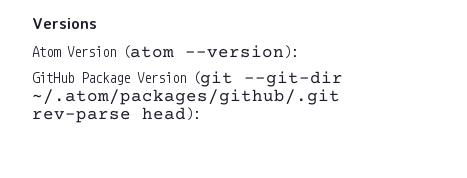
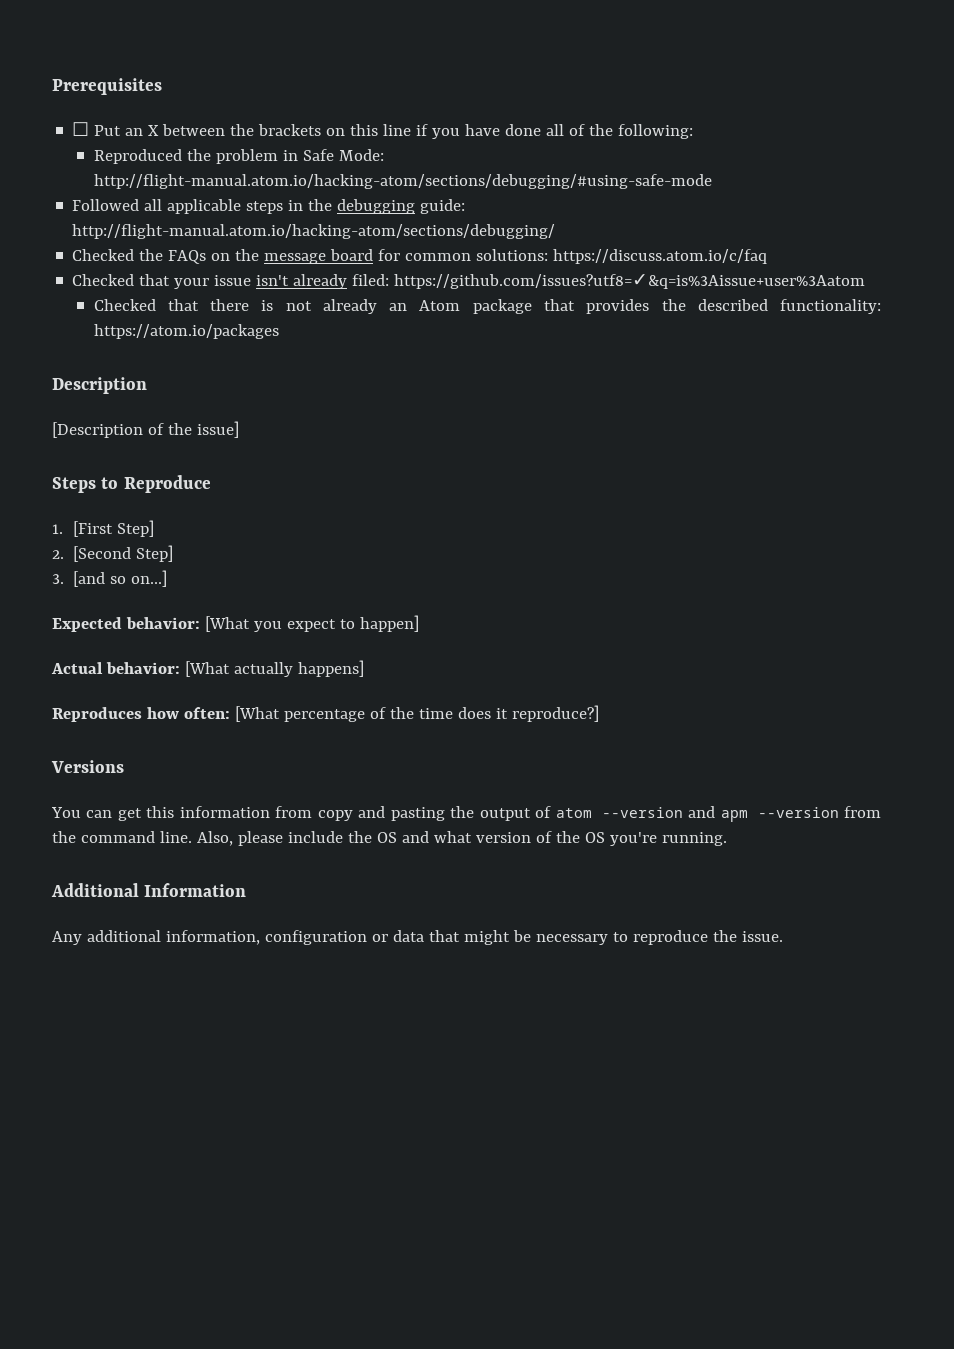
+ Prerequisites
+ ☐ Put an X between the brackets on this line if you have done all of the following:
+ Reproduced the problem in Safe Mode: http://flight-manual.atom.io/hacking-atom/sections/debugging/#using-safe-mode
+ Followed all applicable steps in the debugging guide: http://flight-manual.atom.io/hacking-atom/sections/debugging/
+ Checked the FAQs on the message board for common solutions: https://discuss.atom.io/c/faq
+ Checked that your issue isn't already filed: https://github.com/issues?utf8=✓&q=is%3Aissue+user%3Aatom
+ Checked that there is not already an Atom package that provides the described functionality: https://atom.io/packages
+ Description
+ [Description of the issue]
+ Steps to Reproduce
+ 1. [First Step]
+ 2. [Second Step]
+ 3. [and so on...]
+ Expected behavior: [What you expect to happen]
+ Actual behavior: [What actually happens]
+ Reproduces how often: [What percentage of the time does it reproduce?]
  Versions
- Atom Version (atom --version):
- GitHub Package Version (git --git-dir ~/.atom/packages/github/.git rev-parse head):
+ You can get this information from copy and pasting the output of atom --version and apm --version from the command line. Also, please include the OS and what version of the OS you're running.
+ Additional Information
+ Any additional information, configuration or data that might be necessary to reproduce the issue.

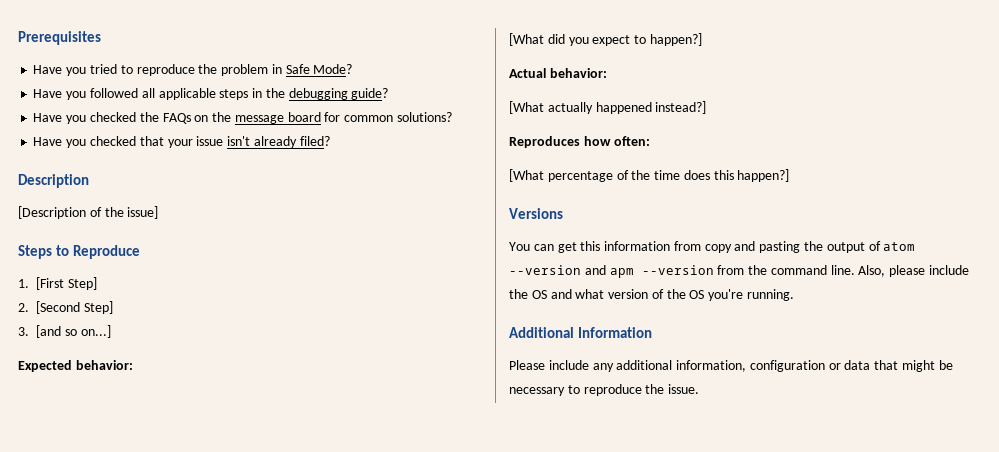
- ☐ Put an X between the brackets on this line if you have done all of the following:
- Reproduced the problem in Safe Mode: http://flight-manual.atom.io/hacking-atom/sections/debugging/#using-safe-mode
- Followed all applicable steps in the debugging guide: http://flight-manual.atom.io/hacking-atom/sections/debugging/
- Checked the FAQs on the message board for common solutions: https://discuss.atom.io/c/faq
- Checked that your issue isn't already filed: https://github.com/issues?utf8=✓&q=is%3Aissue+user%3Aatom
- Checked that there is not already an Atom package that provides the described functionality: https://atom.io/packages
+ Have you tried to reproduce the problem in Safe Mode?
+ Have you followed all applicable steps in the debugging guide?
+ Have you checked the FAQs on the message board for common solutions?
+ Have you checked that your issue isn't already filed?
- Expected behavior: [What you expect to happen]
+ Expected behavior:
+ [What did you expect to happen?]
- Actual behavior: [What actually happens]
+ Actual behavior:
+ [What actually happened instead?]
- Reproduces how often: [What percentage of the time does it reproduce?]
+ Reproduces how often:
+ [What percentage of the time does this happen?]
- Any additional information, configuration or data that might be necessary to reproduce the issue.
+ Please include any additional information, configuration or data that might be necessary to reproduce the issue.

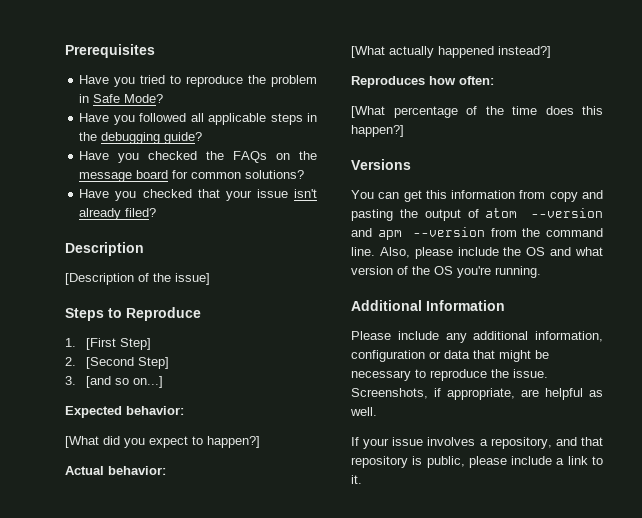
+ Screenshots, if appropriate, are helpful as well.
+ If your issue involves a repository, and that repository is public, please include a link to it.

